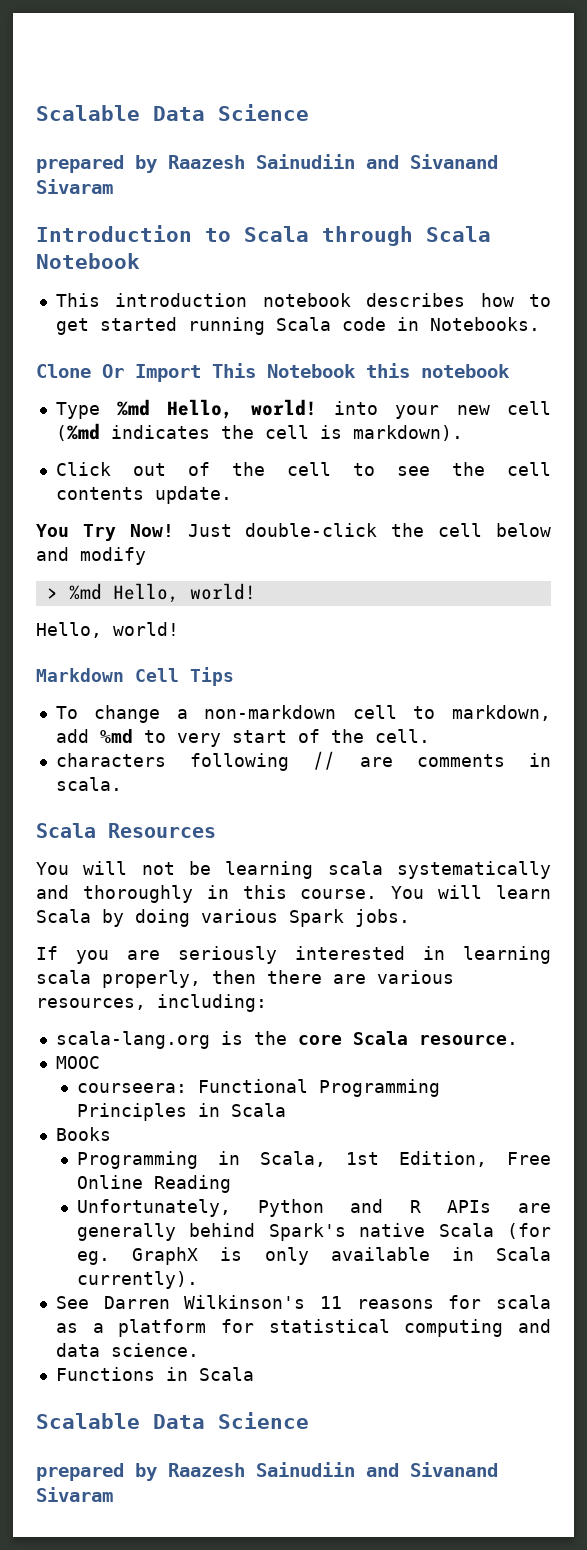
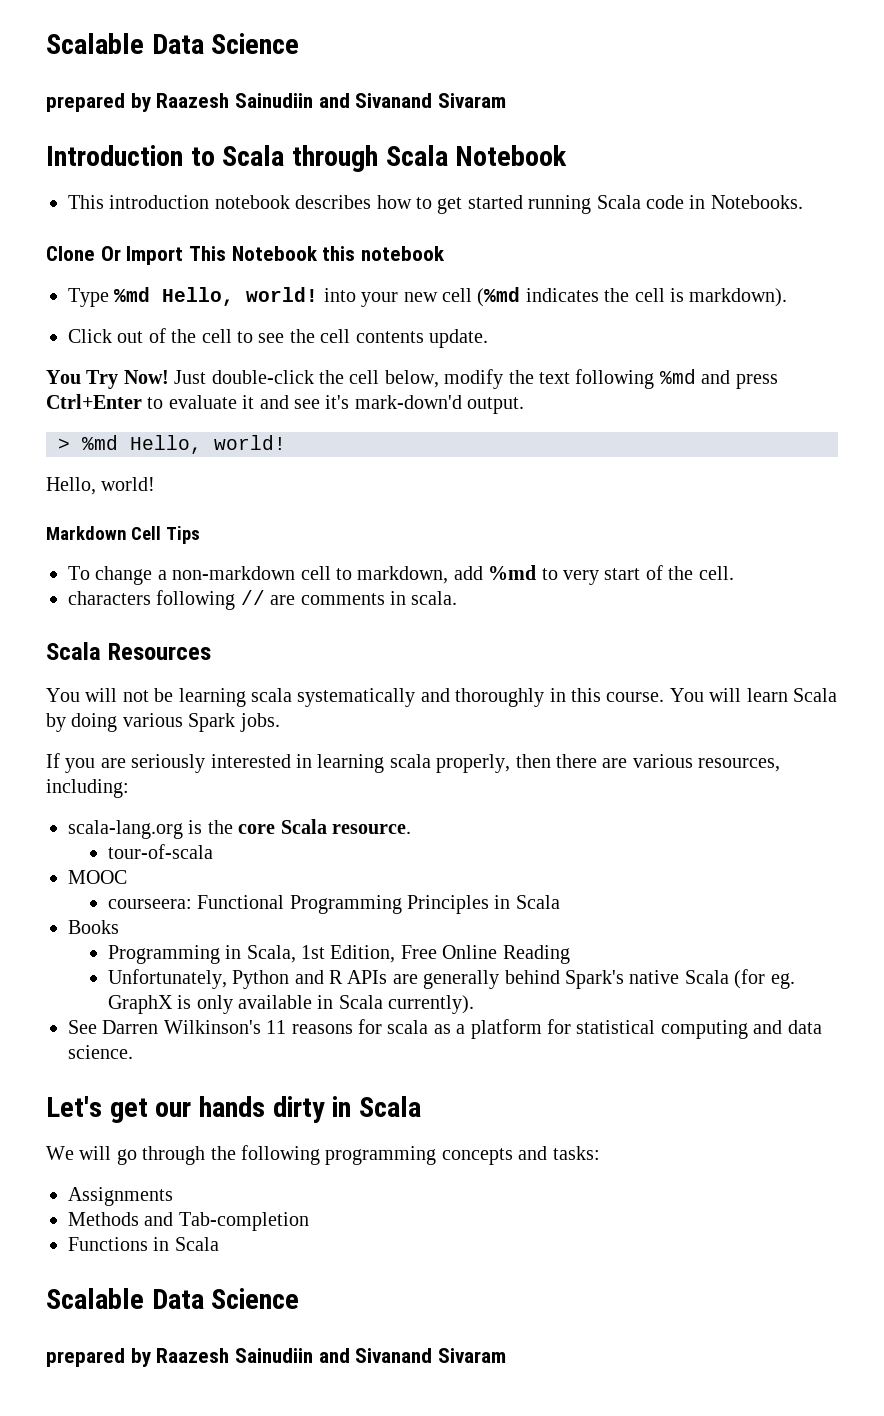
- Just double-click the cell below and modify
+ Just double-click the cell below, modify the text following %md and press Ctrl+Enter to evaluate it and see it's mark-down'd output.
+ tour-of-scala
+ Let's get our hands dirty in Scala
+ We will go through the following programming concepts and tasks:
+ Assignments
+ Methods and Tab-completion

